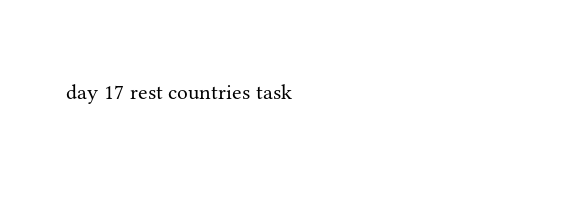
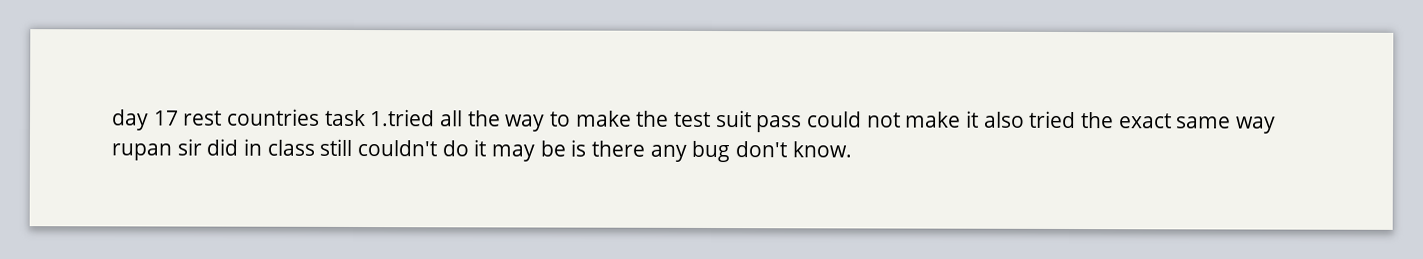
- day 17 rest countries task
+ day 17 rest countries task 1.tried all the way to make the test suit pass could not make it also tried the exact same way rupan sir did in class still couldn't do it may be is there any bug don't know.

